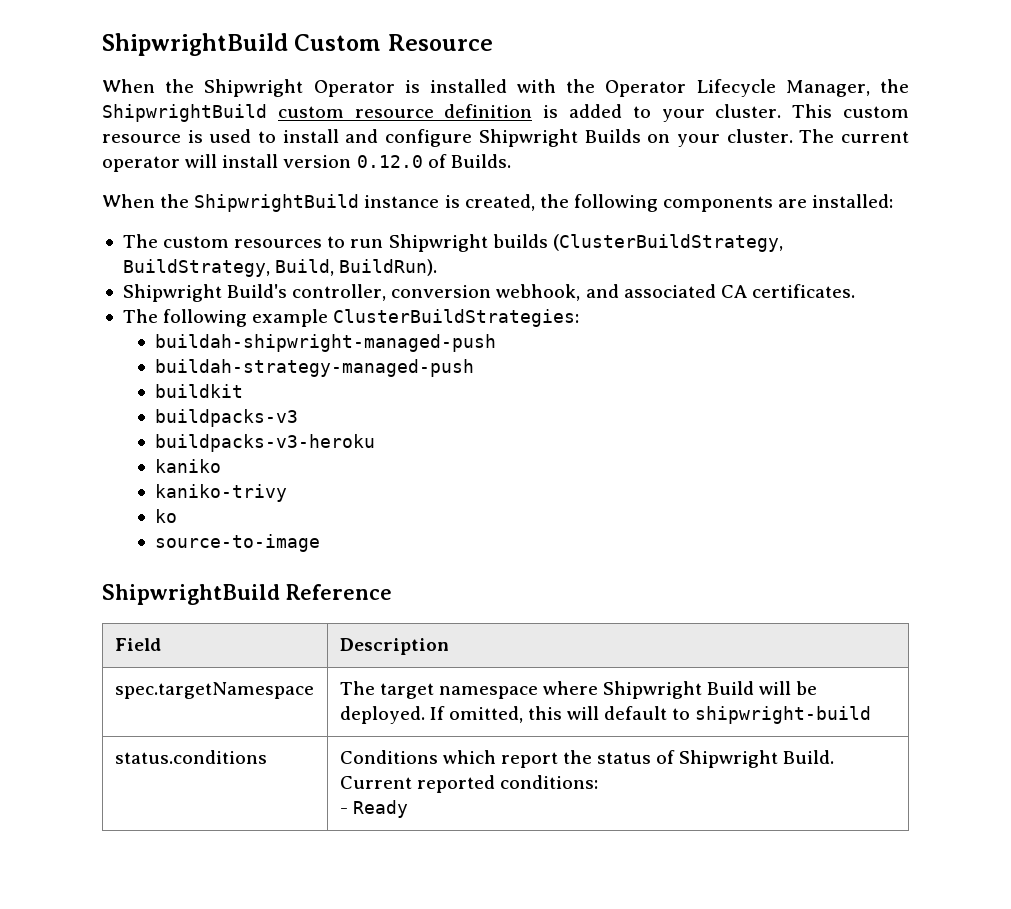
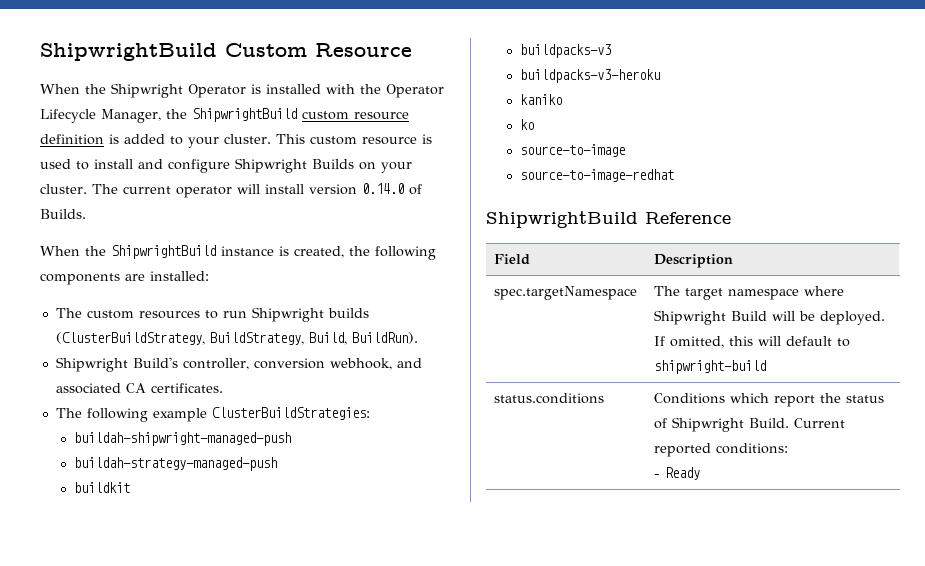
- The current operator will install version 0.12.0 of Builds.
+ The current operator will install version 0.14.0 of Builds.
- kaniko-trivy
+ source-to-image-redhat

